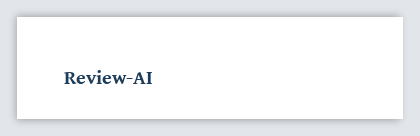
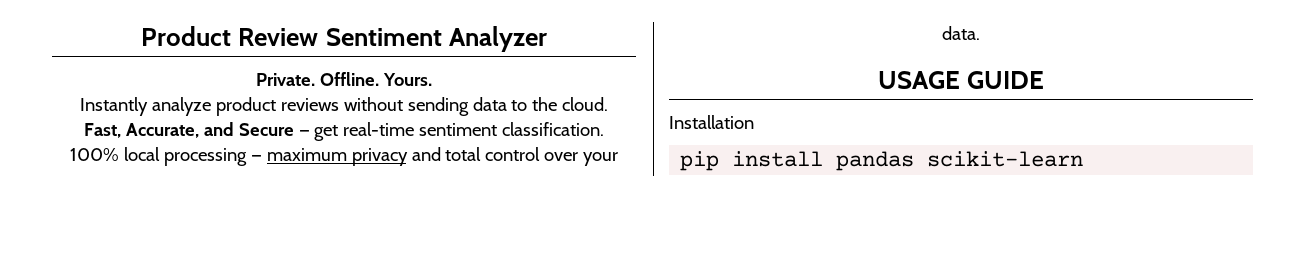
- Review-AI
+ Product Review Sentiment Analyzer
+ Private. Offline. Yours.
+ Instantly analyze product reviews without sending data to the cloud.
+ Fast, Accurate, and Secure — get real-time sentiment classification.
+ 100% local processing — maximum privacy and total control over your data.
+ USAGE GUIDE
+ Installation
+ pip install pandas scikit-learn

